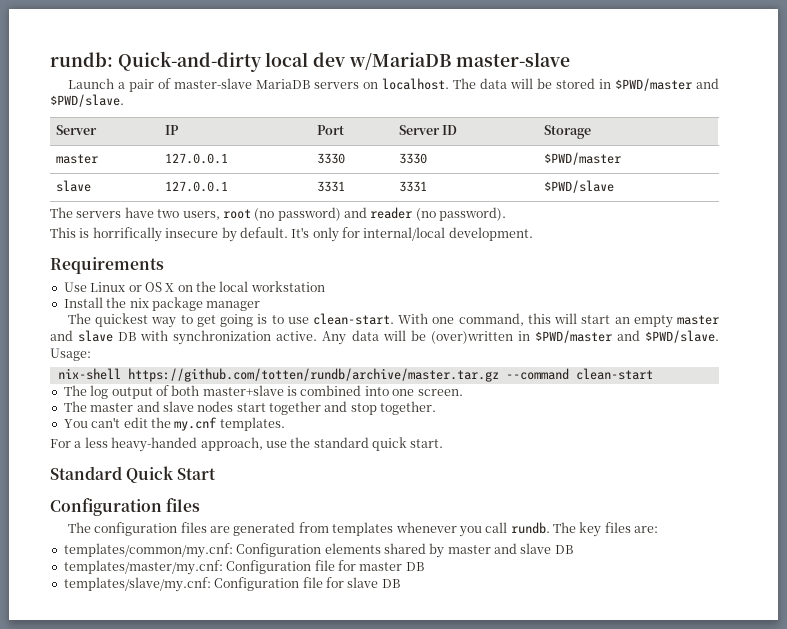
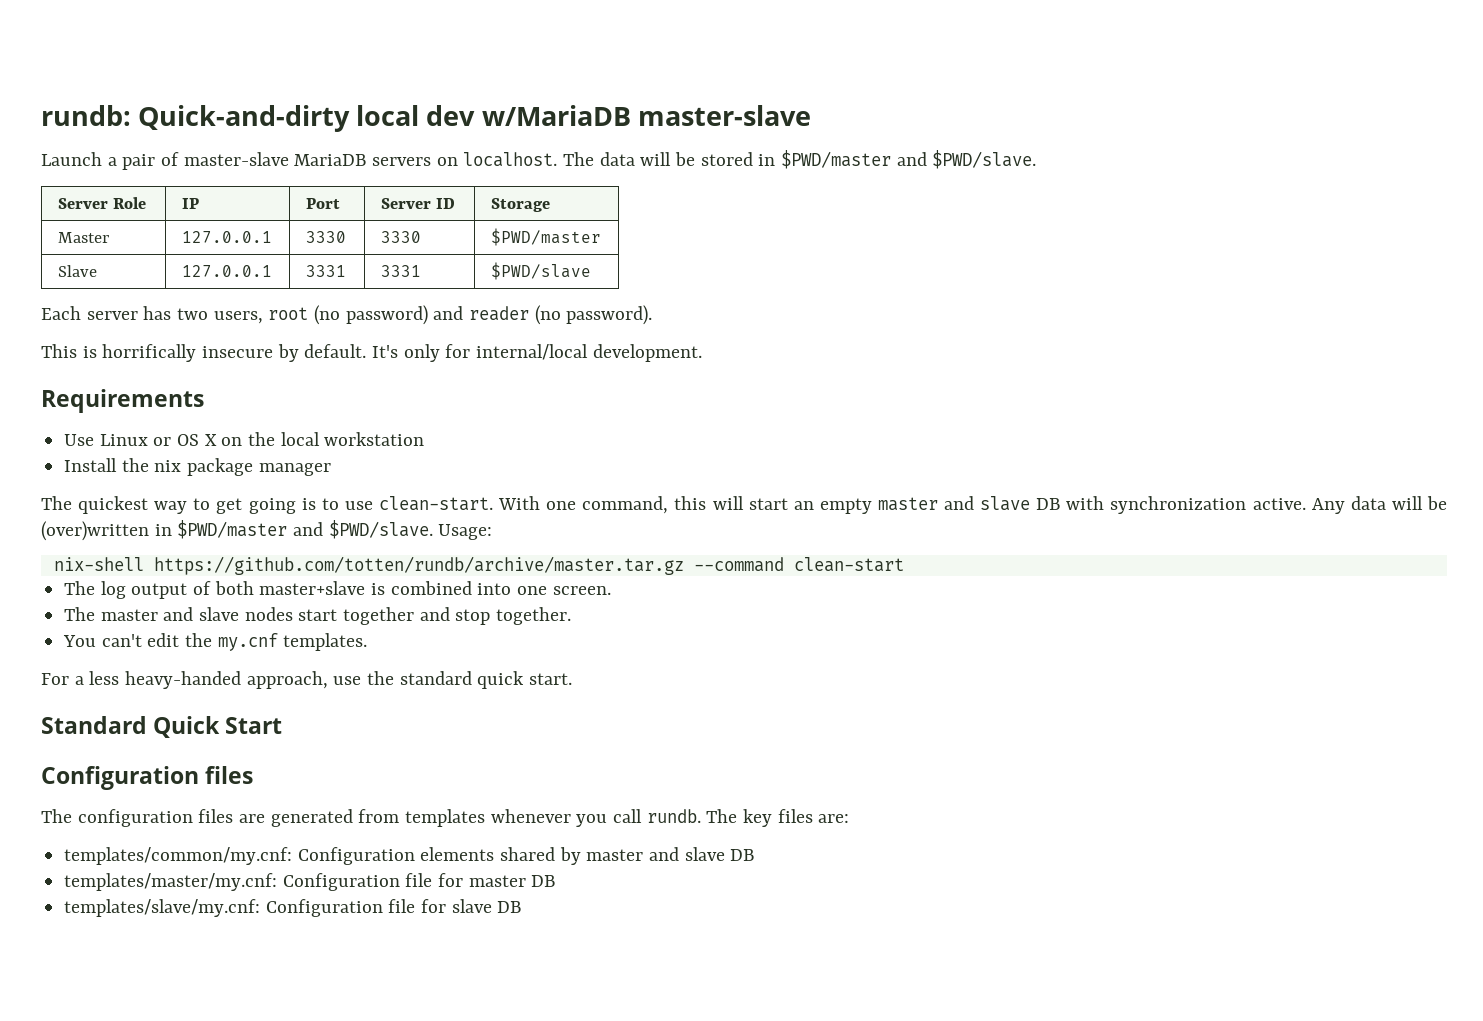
- Server | IP | Port | Server ID | Storage
+ Server Role | IP | Port | Server ID | Storage
- master | 127.0.0.1 | 3330 | 3330 | $PWD/master
+ Master | 127.0.0.1 | 3330 | 3330 | $PWD/master
- slave | 127.0.0.1 | 3331 | 3331 | $PWD/slave
+ Slave | 127.0.0.1 | 3331 | 3331 | $PWD/slave
- The servers have two users, root (no password) and reader (no password).
+ Each server has two users, root (no password) and reader (no password).

